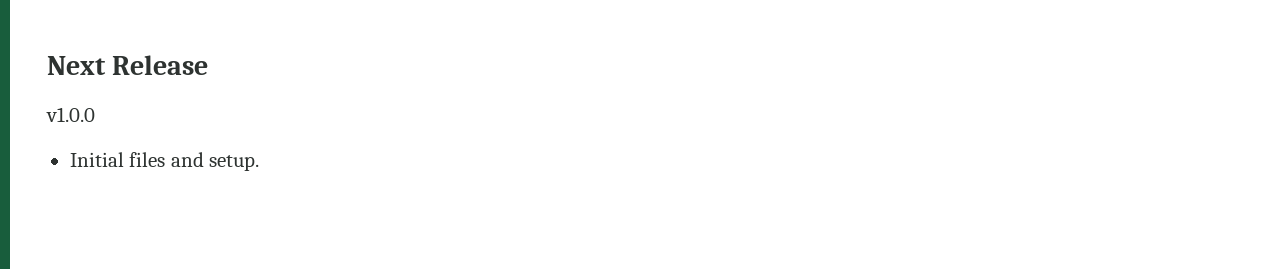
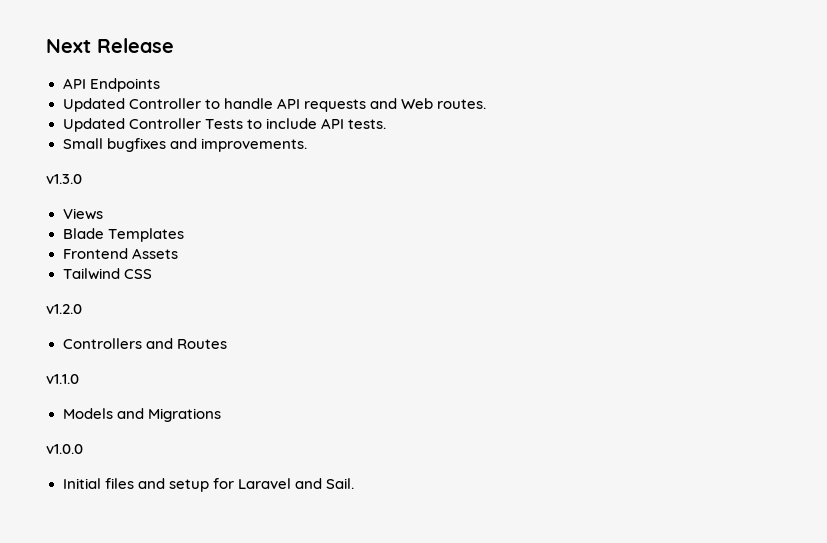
+ API Endpoints
+ Updated Controller to handle API requests and Web routes.
+ Updated Controller Tests to include API tests.
+ Small bugfixes and improvements.
+ v1.3.0
+ Views
+ Blade Templates
+ Frontend Assets
+ Tailwind CSS
+ v1.2.0
+ Controllers and Routes
+ v1.1.0
+ Models and Migrations
- Initial files and setup.
+ Initial files and setup for Laravel and Sail.

